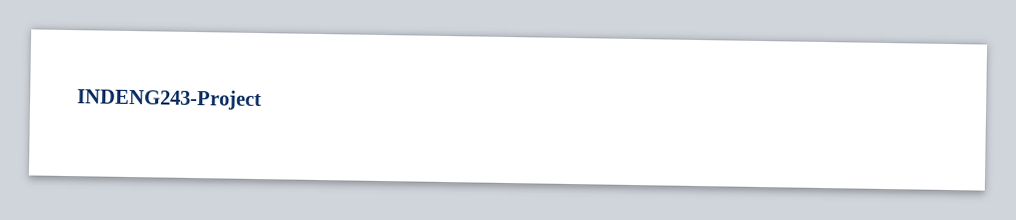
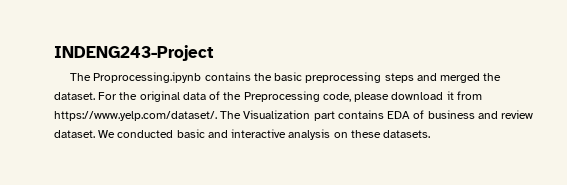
+ The Proprocessing.ipynb contains the basic preprocessing steps and merged the dataset. For the original data of the Preprocessing code, please download it from https://www.yelp.com/dataset/. The Visualization part contains EDA of business and review dataset. We conducted basic and interactive analysis on these datasets.

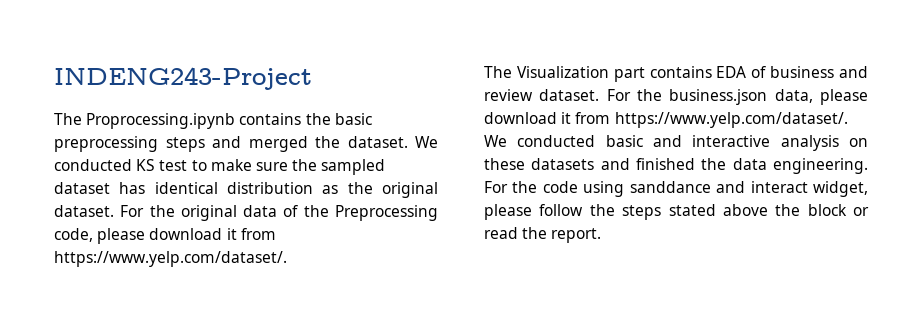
+ We conducted KS test to make sure the sampled dataset has identical distribution as the original dataset.
- For the original data of the Preprocessing code, please download it from https://www.yelp.com/dataset/. The Visualization part contains EDA of business and review dataset.
+ For the original data of the Preprocessing code, please download it from https://www.yelp.com/dataset/.
+ The Visualization part contains EDA of business and review dataset.
- We conducted basic and interactive analysis on these datasets.
+ For the business.json data, please download it from https://www.yelp.com/dataset/. We conducted basic and interactive analysis on these datasets and finished the data engineering. For the code using sanddance and interact widget, please follow the steps stated above the block or read the report.

